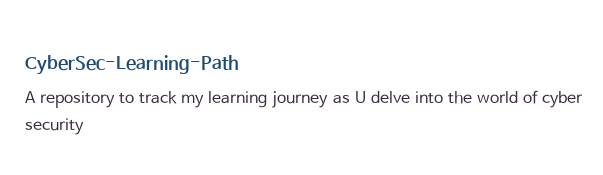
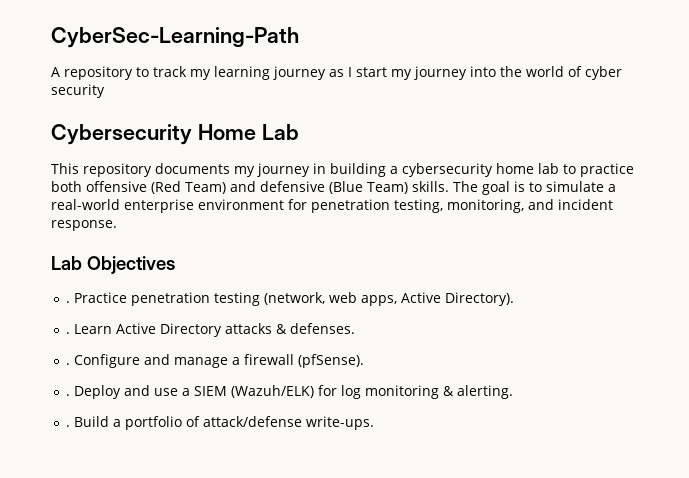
- A repository to track my learning journey as U delve into the world of cyber security
+ A repository to track my learning journey as I start my journey into the world of cyber security
+ Cybersecurity Home Lab
+ This repository documents my journey in building a cybersecurity home lab to practice both offensive (Red Team) and defensive (Blue Team) skills. The goal is to simulate a real-world enterprise environment for penetration testing, monitoring, and incident response.
+ Lab Objectives
+ . Practice penetration testing (network, web apps, Active Directory).
+ . Learn Active Directory attacks & defenses.
+ . Configure and manage a firewall (pfSense).
+ . Deploy and use a SIEM (Wazuh/ELK) for log monitoring & alerting.
+ . Build a portfolio of attack/defense write-ups.

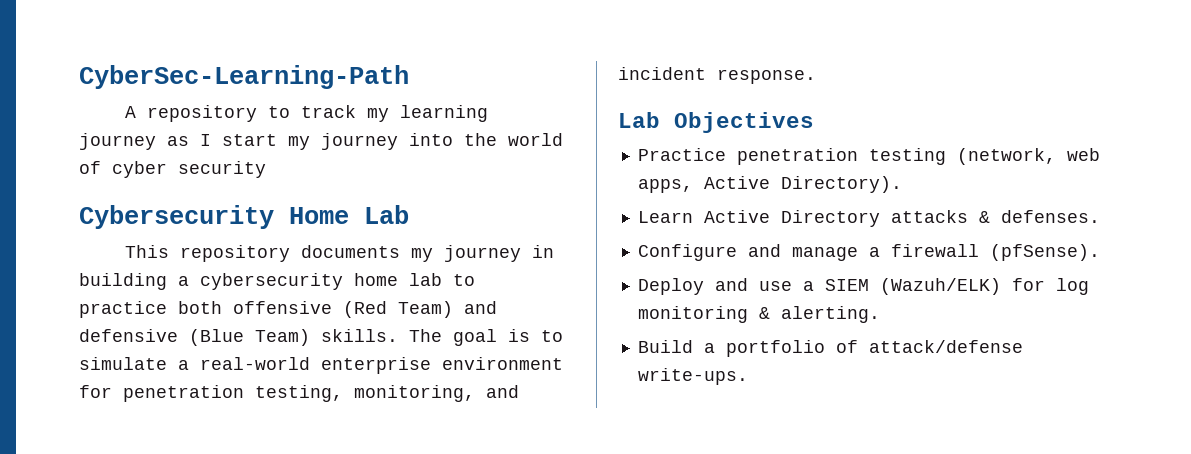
  Lab Objectives
- . Practice penetration testing (network, web apps, Active Directory).
- . Learn Active Directory attacks & defenses.
- . Configure and manage a firewall (pfSense).
- . Deploy and use a SIEM (Wazuh/ELK) for log monitoring & alerting.
- . Build a portfolio of attack/defense write-ups.
+ Practice penetration testing (network, web apps, Active Directory).
+ Learn Active Directory attacks & defenses.
+ Configure and manage a firewall (pfSense).
+ Deploy and use a SIEM (Wazuh/ELK) for log monitoring & alerting.
+ Build a portfolio of attack/defense write-ups.

